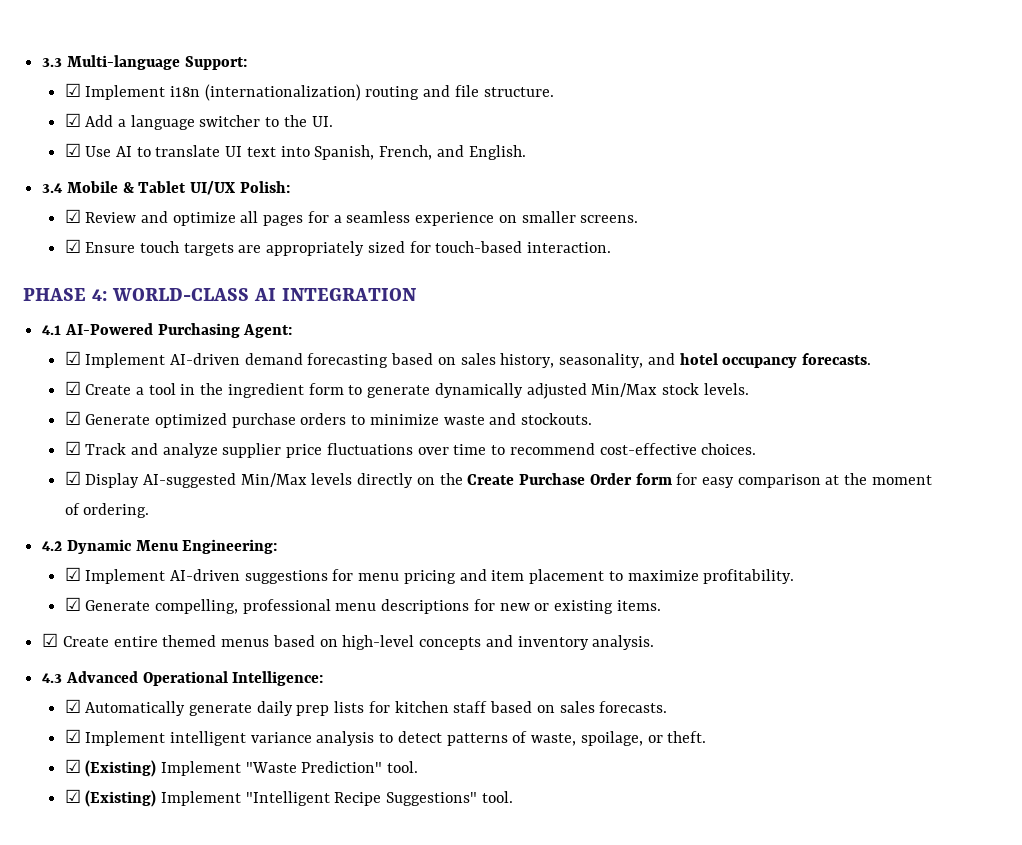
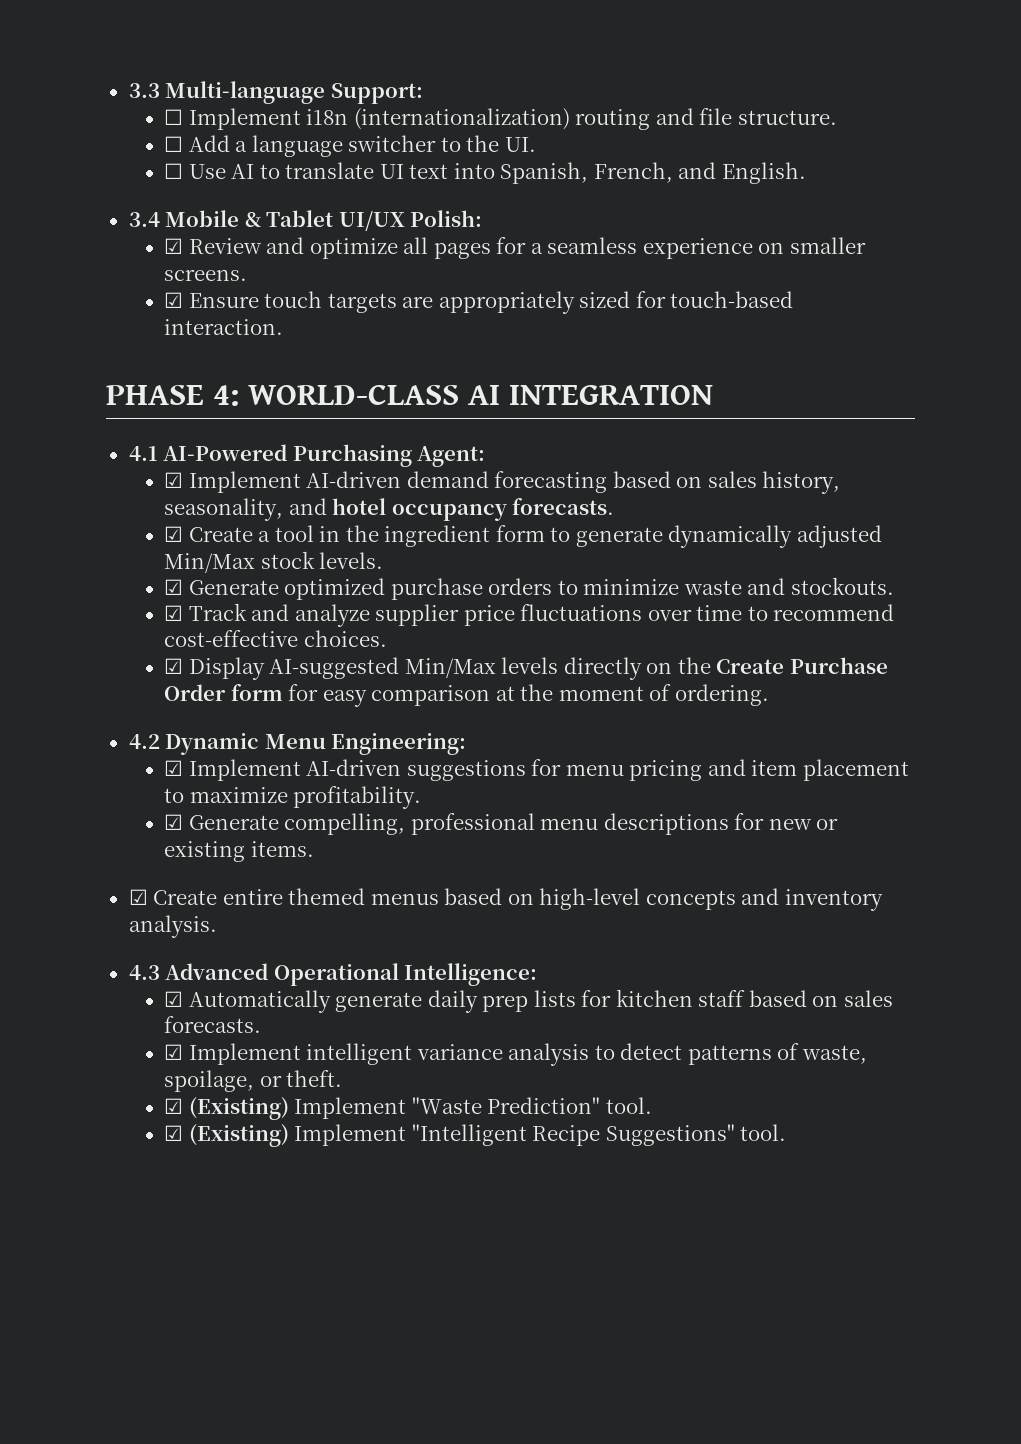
- ☑ Implement i18n (internationalization) routing and file structure.
+ ☐ Implement i18n (internationalization) routing and file structure.
- ☑ Add a language switcher to the UI.
+ ☐ Add a language switcher to the UI.
- ☑ Use AI to translate UI text into Spanish, French, and English.
+ ☐ Use AI to translate UI text into Spanish, French, and English.

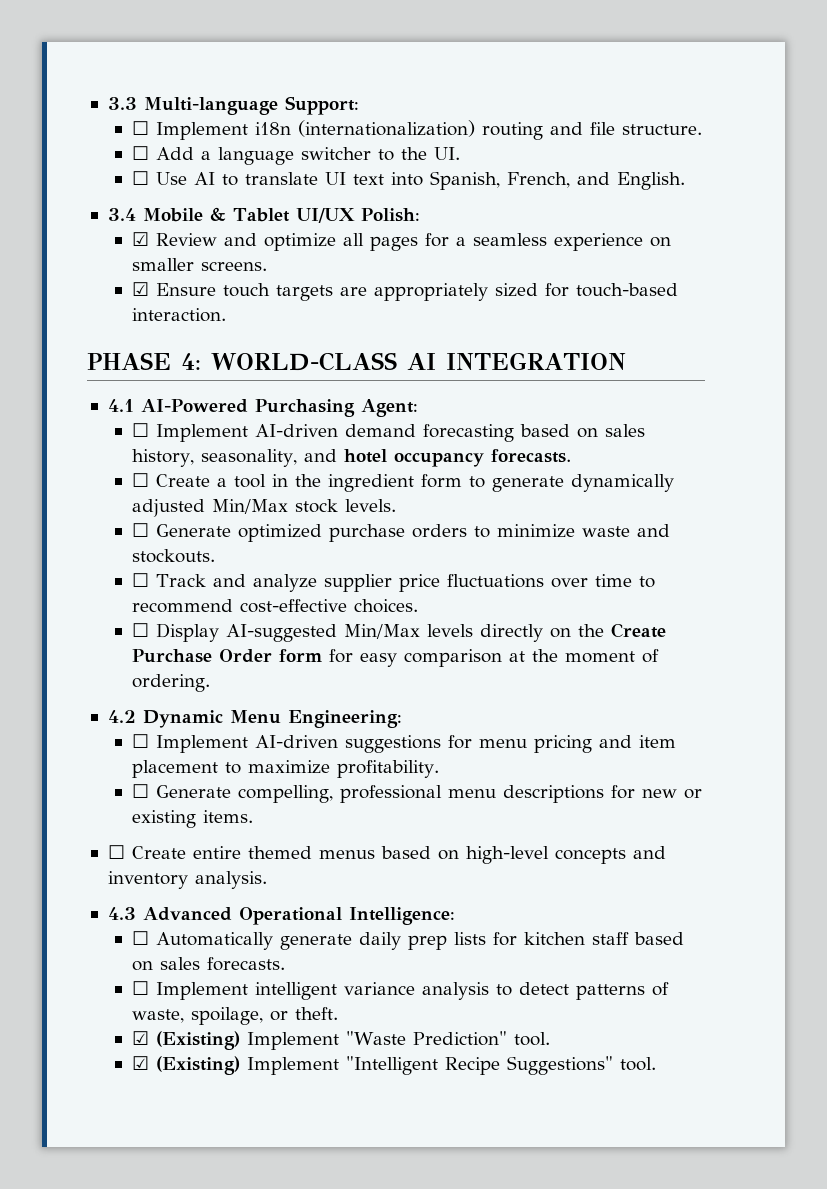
- ☑ Implement AI-driven demand forecasting based on sales history, seasonality, and hotel occupancy forecasts.
+ ☐ Implement AI-driven demand forecasting based on sales history, seasonality, and hotel occupancy forecasts.
- ☑ Create a tool in the ingredient form to generate dynamically adjusted Min/Max stock levels.
+ ☐ Create a tool in the ingredient form to generate dynamically adjusted Min/Max stock levels.
- ☑ Generate optimized purchase orders to minimize waste and stockouts.
+ ☐ Generate optimized purchase orders to minimize waste and stockouts.
- ☑ Track and analyze supplier price fluctuations over time to recommend cost-effective choices.
+ ☐ Track and analyze supplier price fluctuations over time to recommend cost-effective choices.
- ☑ Display AI-suggested Min/Max levels directly on the Create Purchase Order form for easy comparison at the moment of ordering.
+ ☐ Display AI-suggested Min/Max levels directly on the Create Purchase Order form for easy comparison at the moment of ordering.
- ☑ Implement AI-driven suggestions for menu pricing and item placement to maximize profitability.
+ ☐ Implement AI-driven suggestions for menu pricing and item placement to maximize profitability.
- ☑ Generate compelling, professional menu descriptions for new or existing items.
+ ☐ Generate compelling, professional menu descriptions for new or existing items.
- ☑ Create entire themed menus based on high-level concepts and inventory analysis.
+ ☐ Create entire themed menus based on high-level concepts and inventory analysis.
- ☑ Automatically generate daily prep lists for kitchen staff based on sales forecasts.
+ ☐ Automatically generate daily prep lists for kitchen staff based on sales forecasts.
- ☑ Implement intelligent variance analysis to detect patterns of waste, spoilage, or theft.
+ ☐ Implement intelligent variance analysis to detect patterns of waste, spoilage, or theft.

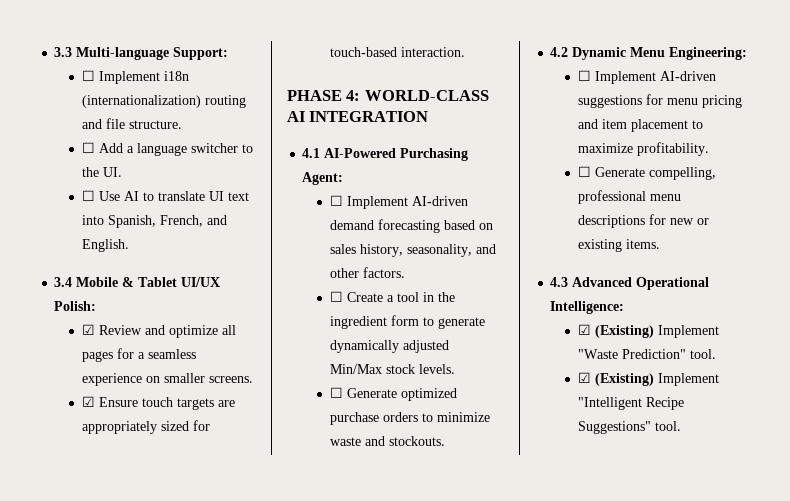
- ☐ Implement AI-driven demand forecasting based on sales history, seasonality, and hotel occupancy forecasts.
+ ☐ Implement AI-driven demand forecasting based on sales history, seasonality, and other factors.
- ☐ Track and analyze supplier price fluctuations over time to recommend cost-effective choices.
- ☐ Display AI-suggested Min/Max levels directly on the Create Purchase Order form for easy comparison at the moment of ordering.
- ☐ Create entire themed menus based on high-level concepts and inventory analysis.
  4.3 Advanced Operational Intelligence:
- ☐ Automatically generate daily prep lists for kitchen staff based on sales forecasts.
- ☐ Implement intelligent variance analysis to detect patterns of waste, spoilage, or theft.

